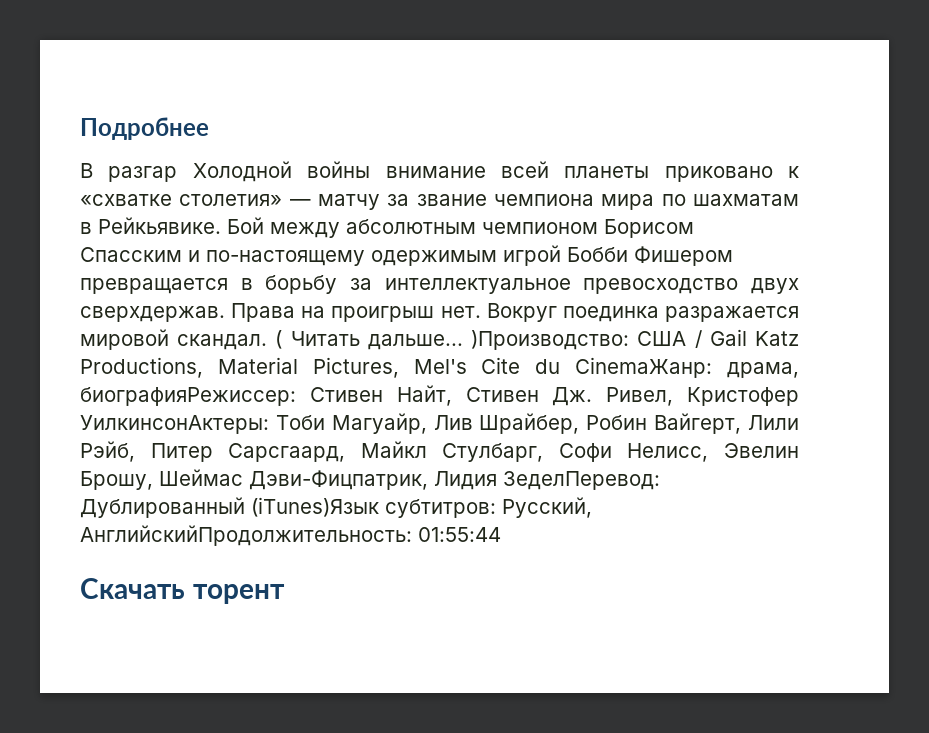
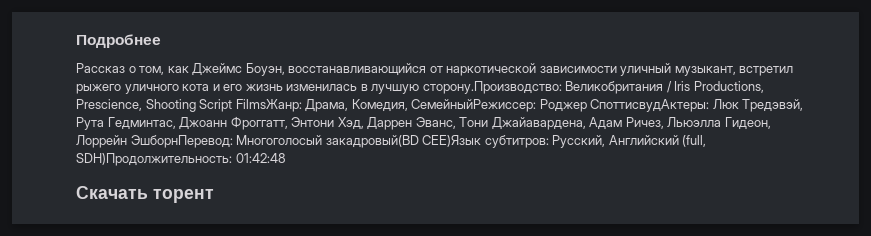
- В разгар Холодной войны внимание всей планеты приковано к «схватке столетия» — матчу за звание чемпиона мира по шахматам в Рейкьявике. Бой между абсолютным чемпионом Борисом Спасским и по-настоящему одержимым игрой Бобби Фишером превращается в борьбу за интеллектуальное превосходство двух сверхдержав. Права на проигрыш нет. Вокруг поединка разражается мировой скандал. ( Читать дальше... )Производство: США / Gail Katz Productions, Material Pictures, Mel's Cite du CinemaЖанр: драма, биографияРежиссер: Стивен Найт, Стивен Дж. Ривел, Кристофер УилкинсонАктеры: Тоби Магуайр, Лив Шрайбер, Робин Вайгерт, Лили Рэйб, Питер Сарсгаард, Майкл Стулбарг, Софи Нелисс, Эвелин Брошу, Шеймас Дэви-Фицпатрик, Лидия ЗеделПеревод: Дублированный (iTunes)Язык субтитров: Русский, АнглийскийПродолжительность: 01:55:44
+ Рассказ о том, как Джеймс Боуэн, восстанавливающийся от наркотической зависимости уличный музыкант, встретил рыжего уличного кота и его жизнь изменилась в лучшую сторону.Производство: Великобритания / Iris Productions, Prescience, Shooting Script FilmsЖанр: Драма, Комедия, СемейныйРежиссер: Роджер СпоттисвудАктеры: Люк Тредэвэй, Рута Гедминтас, Джоанн Фроггатт, Энтони Хэд, Даррен Эванс, Тони Джайавардена, Адам Ричез, Льюэлла Гидеон, Лоррейн ЭшборнПеревод: Многоголосый закадровый(BD CEE)Язык субтитров: Русский, Английский (full, SDH)Продолжительность: 01:42:48

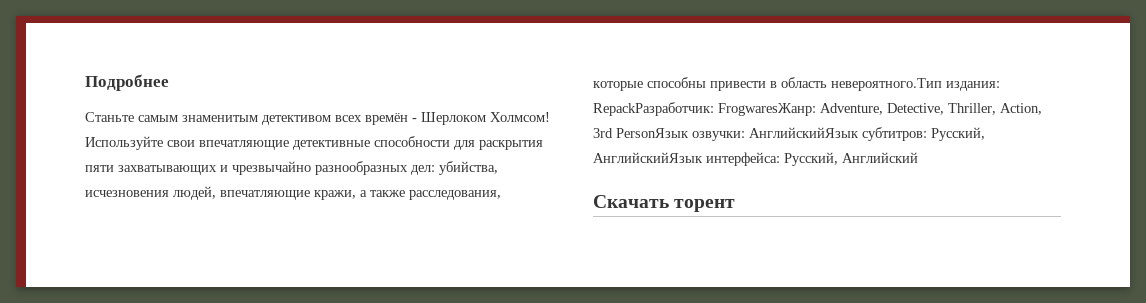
- Рассказ о том, как Джеймс Боуэн, восстанавливающийся от наркотической зависимости уличный музыкант, встретил рыжего уличного кота и его жизнь изменилась в лучшую сторону.Производство: Великобритания / Iris Productions, Prescience, Shooting Script FilmsЖанр: Драма, Комедия, СемейныйРежиссер: Роджер СпоттисвудАктеры: Люк Тредэвэй, Рута Гедминтас, Джоанн Фроггатт, Энтони Хэд, Даррен Эванс, Тони Джайавардена, Адам Ричез, Льюэлла Гидеон, Лоррейн ЭшборнПеревод: Многоголосый закадровый(BD CEE)Язык субтитров: Русский, Английский (full, SDH)Продолжительность: 01:42:48
+ Станьте самым знаменитым детективом всех времён - Шерлоком Холмсом! Используйте свои впечатляющие детективные способности для раскрытия пяти захватывающих и чрезвычайно разнообразных дел: убийства, исчезновения людей, впечатляющие кражи, а также расследования, которые способны привести в область невероятного.Тип издания: RepackРазработчик: FrogwaresЖанр: Adventure, Detective, Thriller, Action, 3rd PersonЯзык озвучки: АнглийскийЯзык субтитров: Русский, АнглийскийЯзык интерфейса: Русский, Английский

